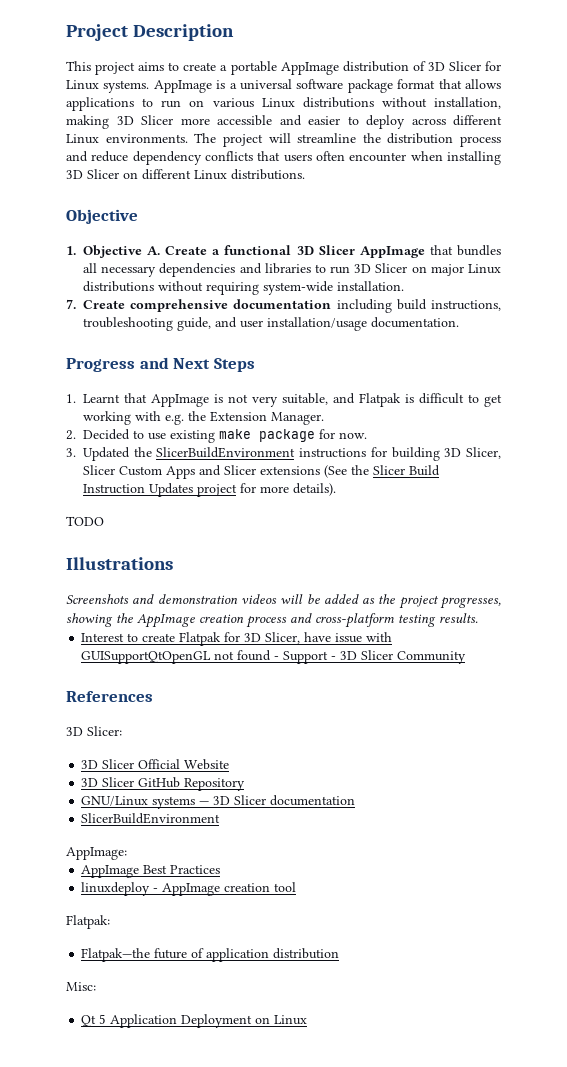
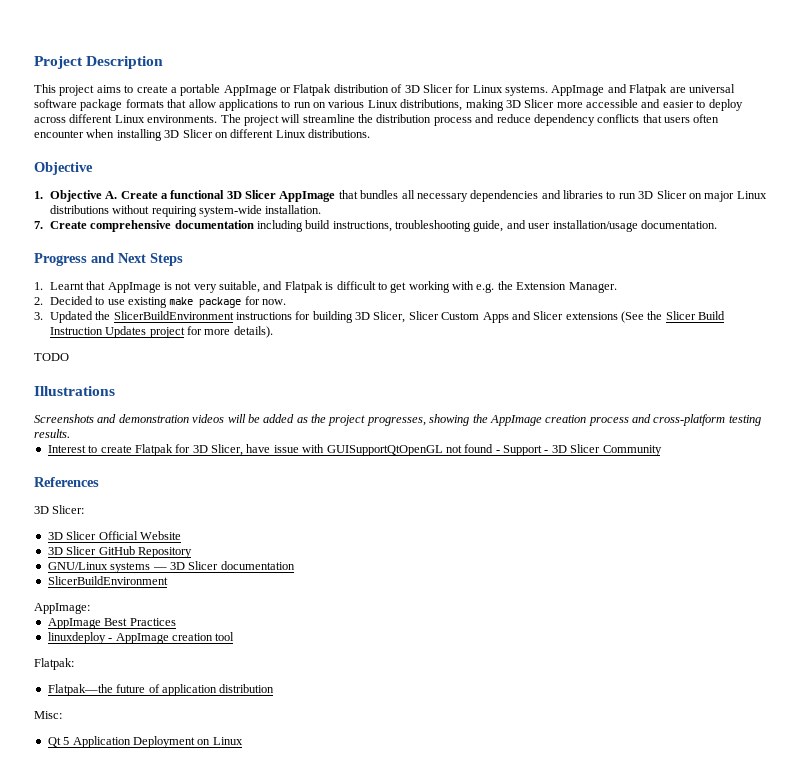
- This project aims to create a portable AppImage distribution of 3D Slicer for Linux systems.
+ This project aims to create a portable AppImage or Flatpak distribution of 3D Slicer for Linux systems.
- AppImage is a universal software package format that allows applications to run on various Linux distributions without installation, making 3D Slicer more accessible and easier to deploy across different Linux environments.
+ AppImage and Flatpak are universal software package formats that allow applications to run on various Linux distributions, making 3D Slicer more accessible and easier to deploy across different Linux environments.

